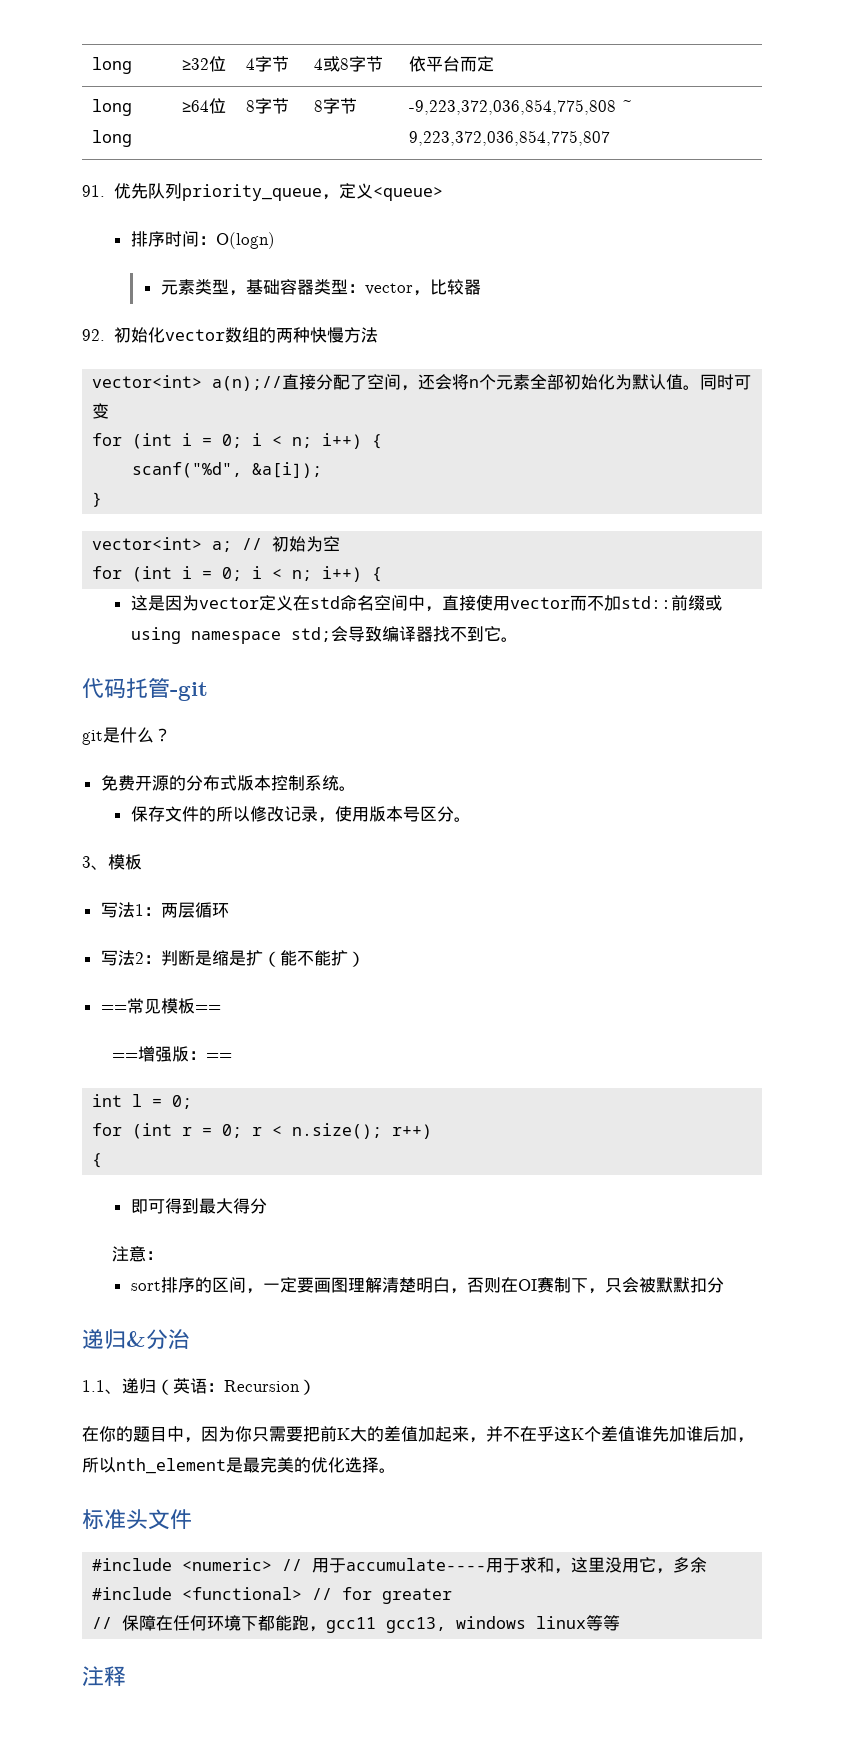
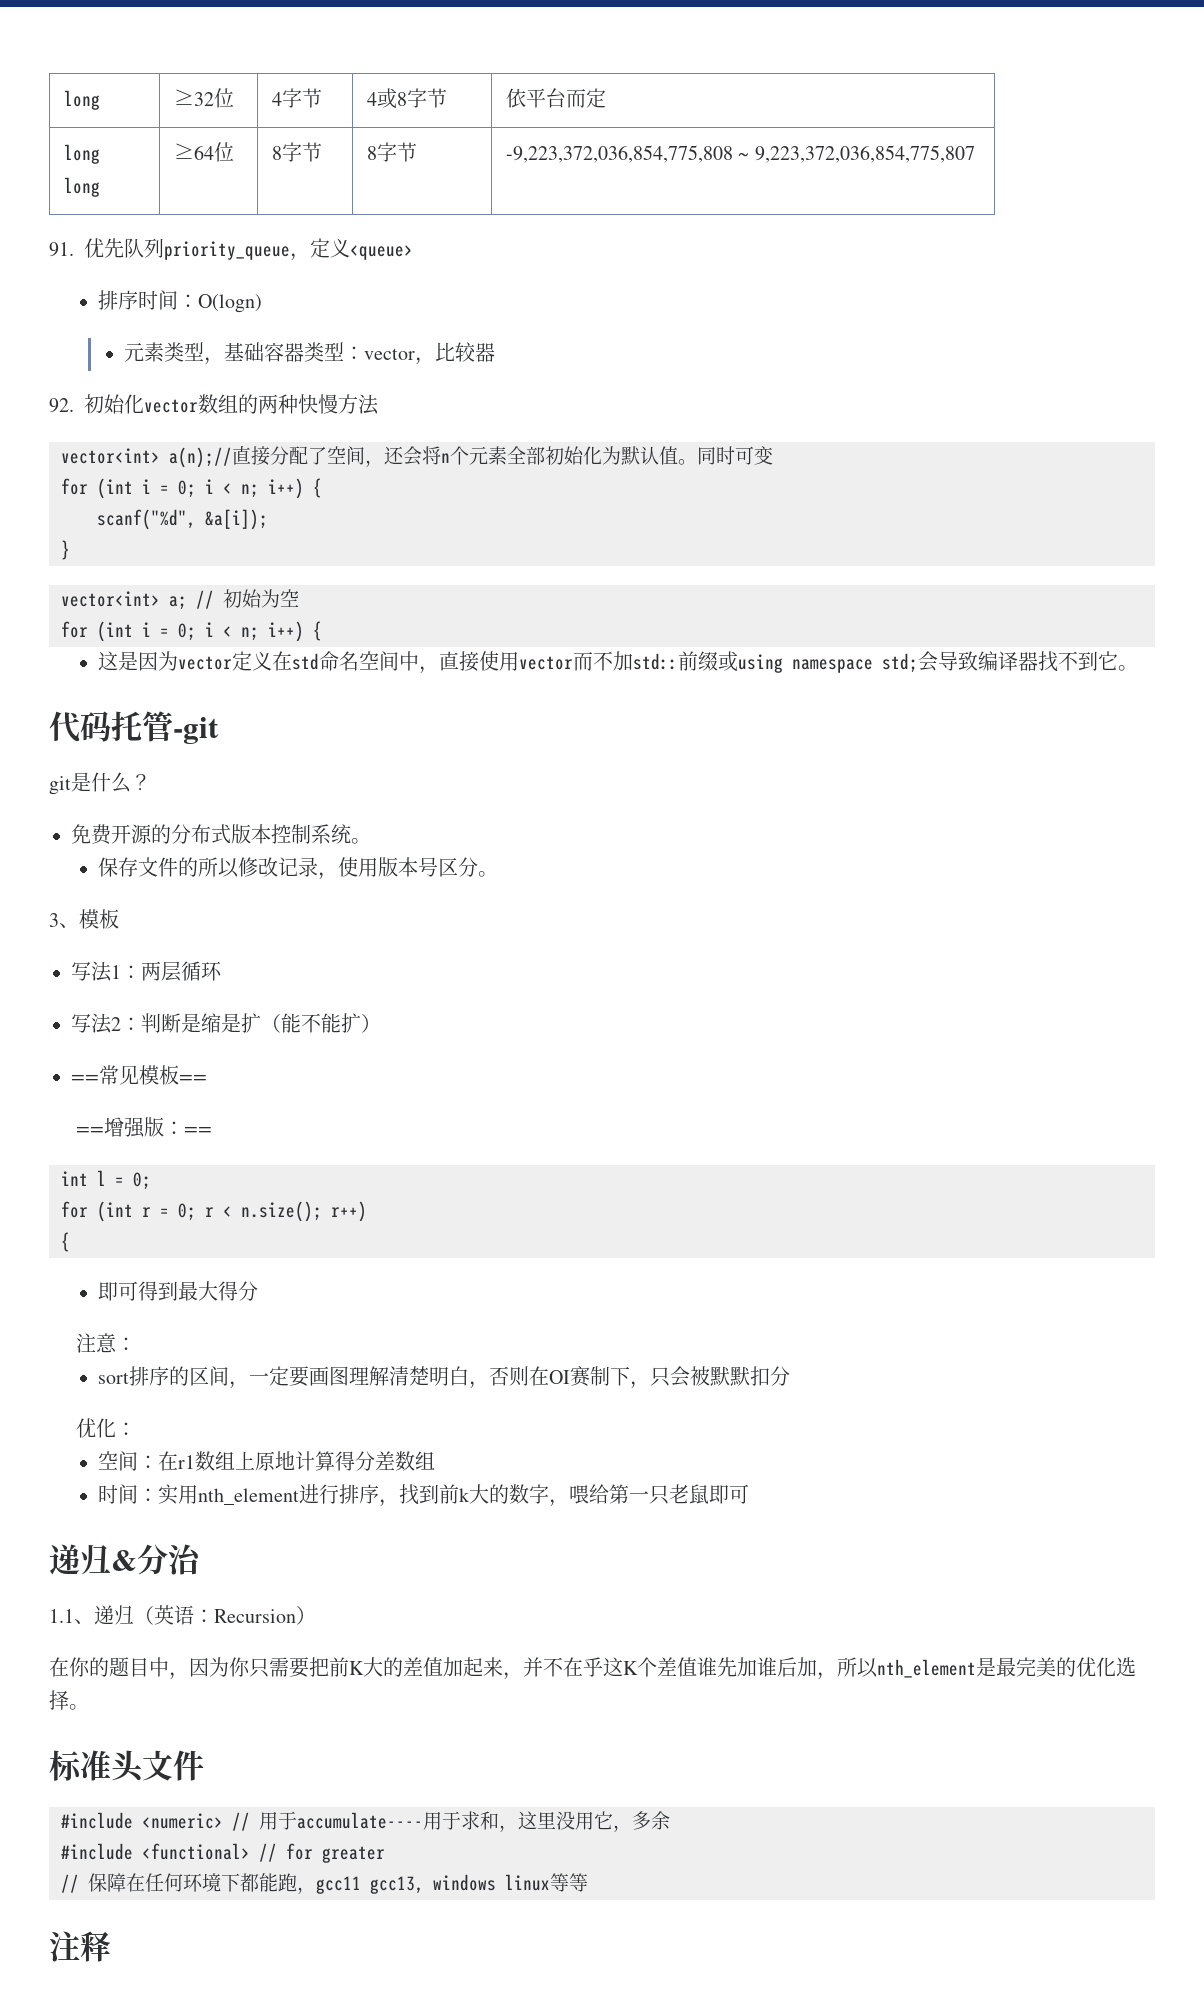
+ 优化：
+ 空间：在r1数组上原地计算得分差数组
+ 时间：实用nth_element进行排序，找到前k大的数字，喂给第一只老鼠即可

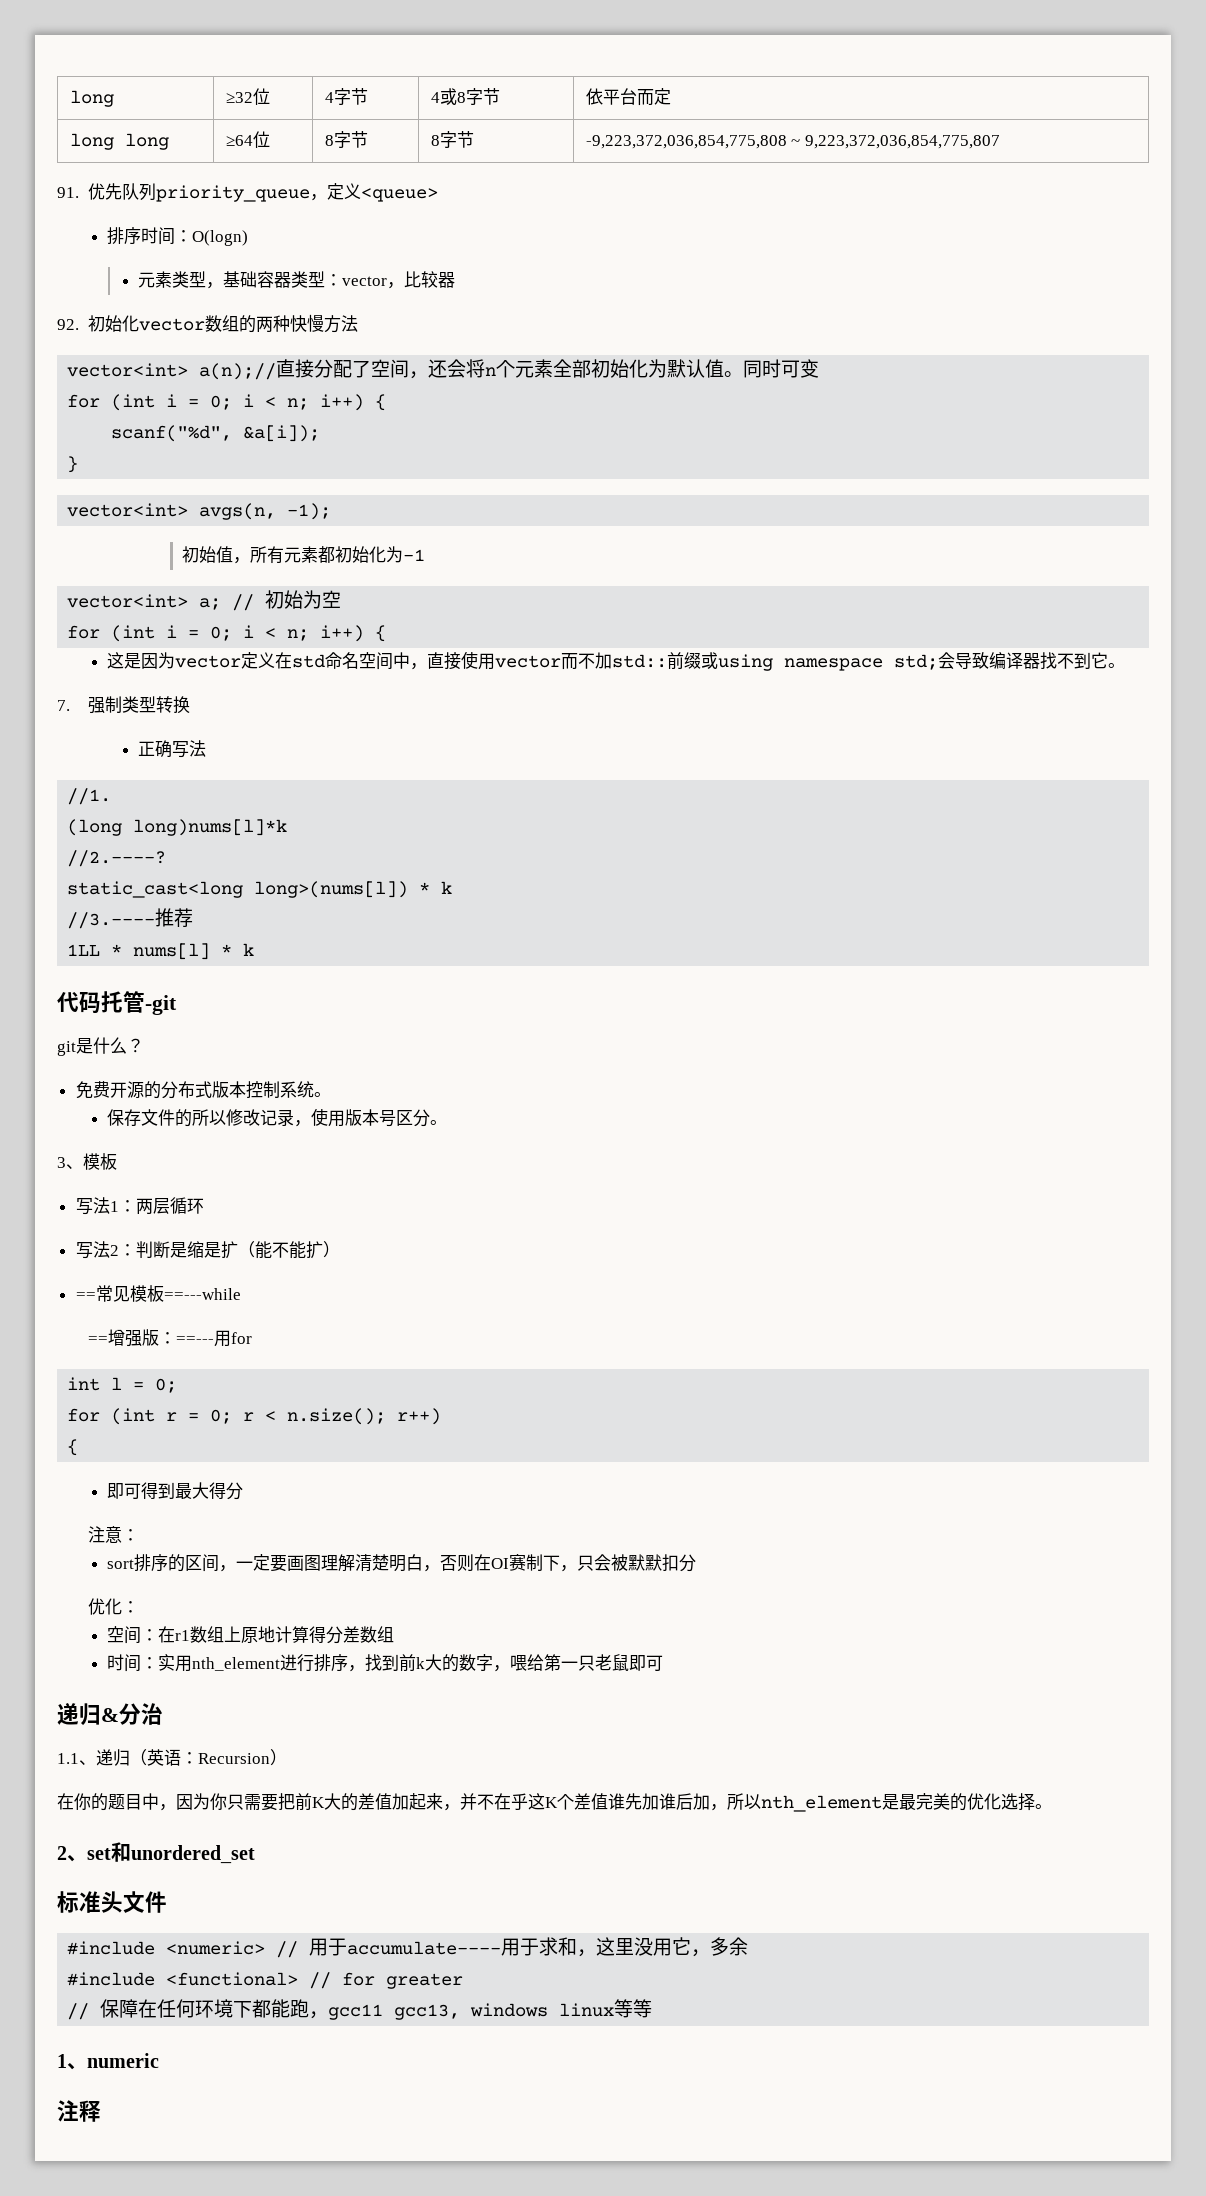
+ vector<int> avgs(n, -1);
+ 初始值，所有元素都初始化为-1
+ 7.强制类型转换
+ 正确写法
+ //1.
+ (long long)nums[l]*k
+ //2.----?
+ static_cast<long long>(nums[l]) * k
+ //3.----推荐
+ 1LL * nums[l] * k
- ==常见模板==
+ ==常见模板==---while
- ==增强版：==
+ ==增强版：==---用for
+ 2、set和unordered_set
+ 1、numeric

